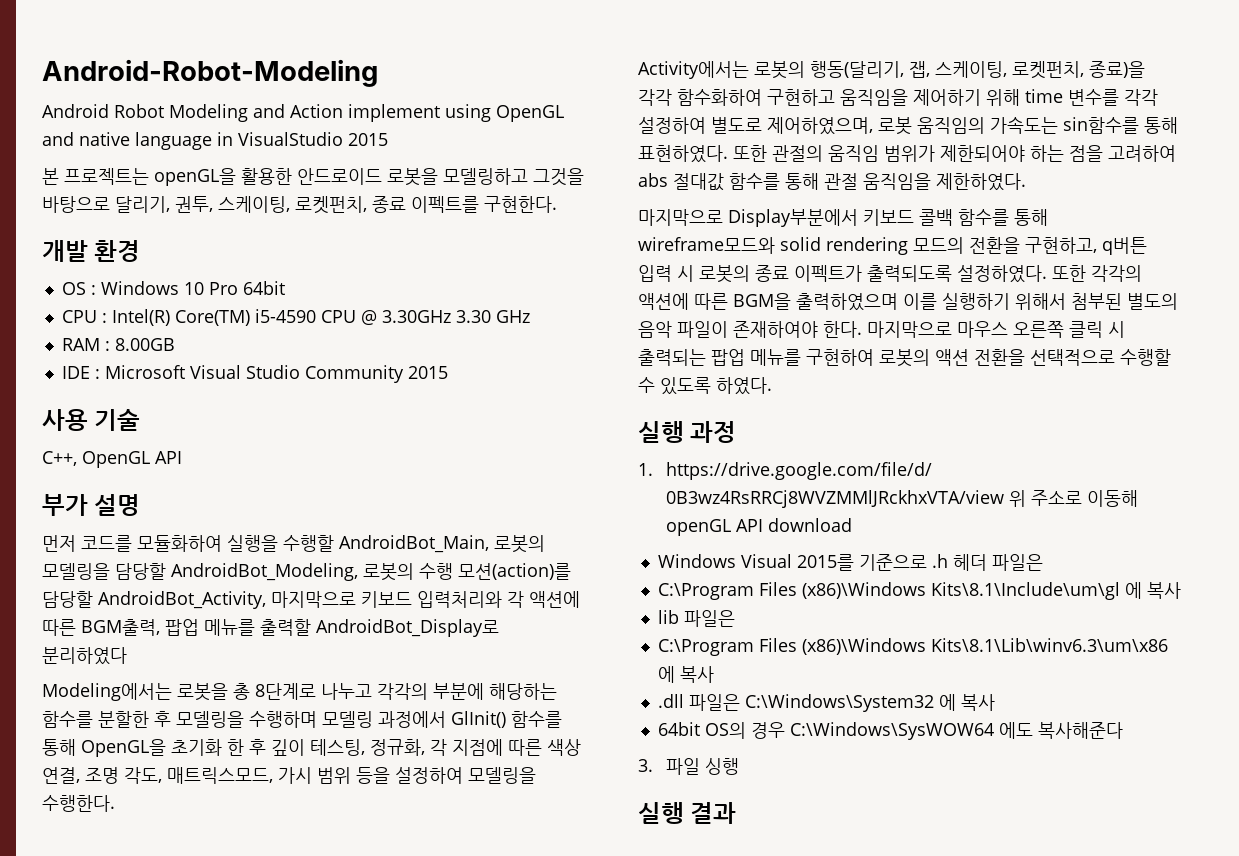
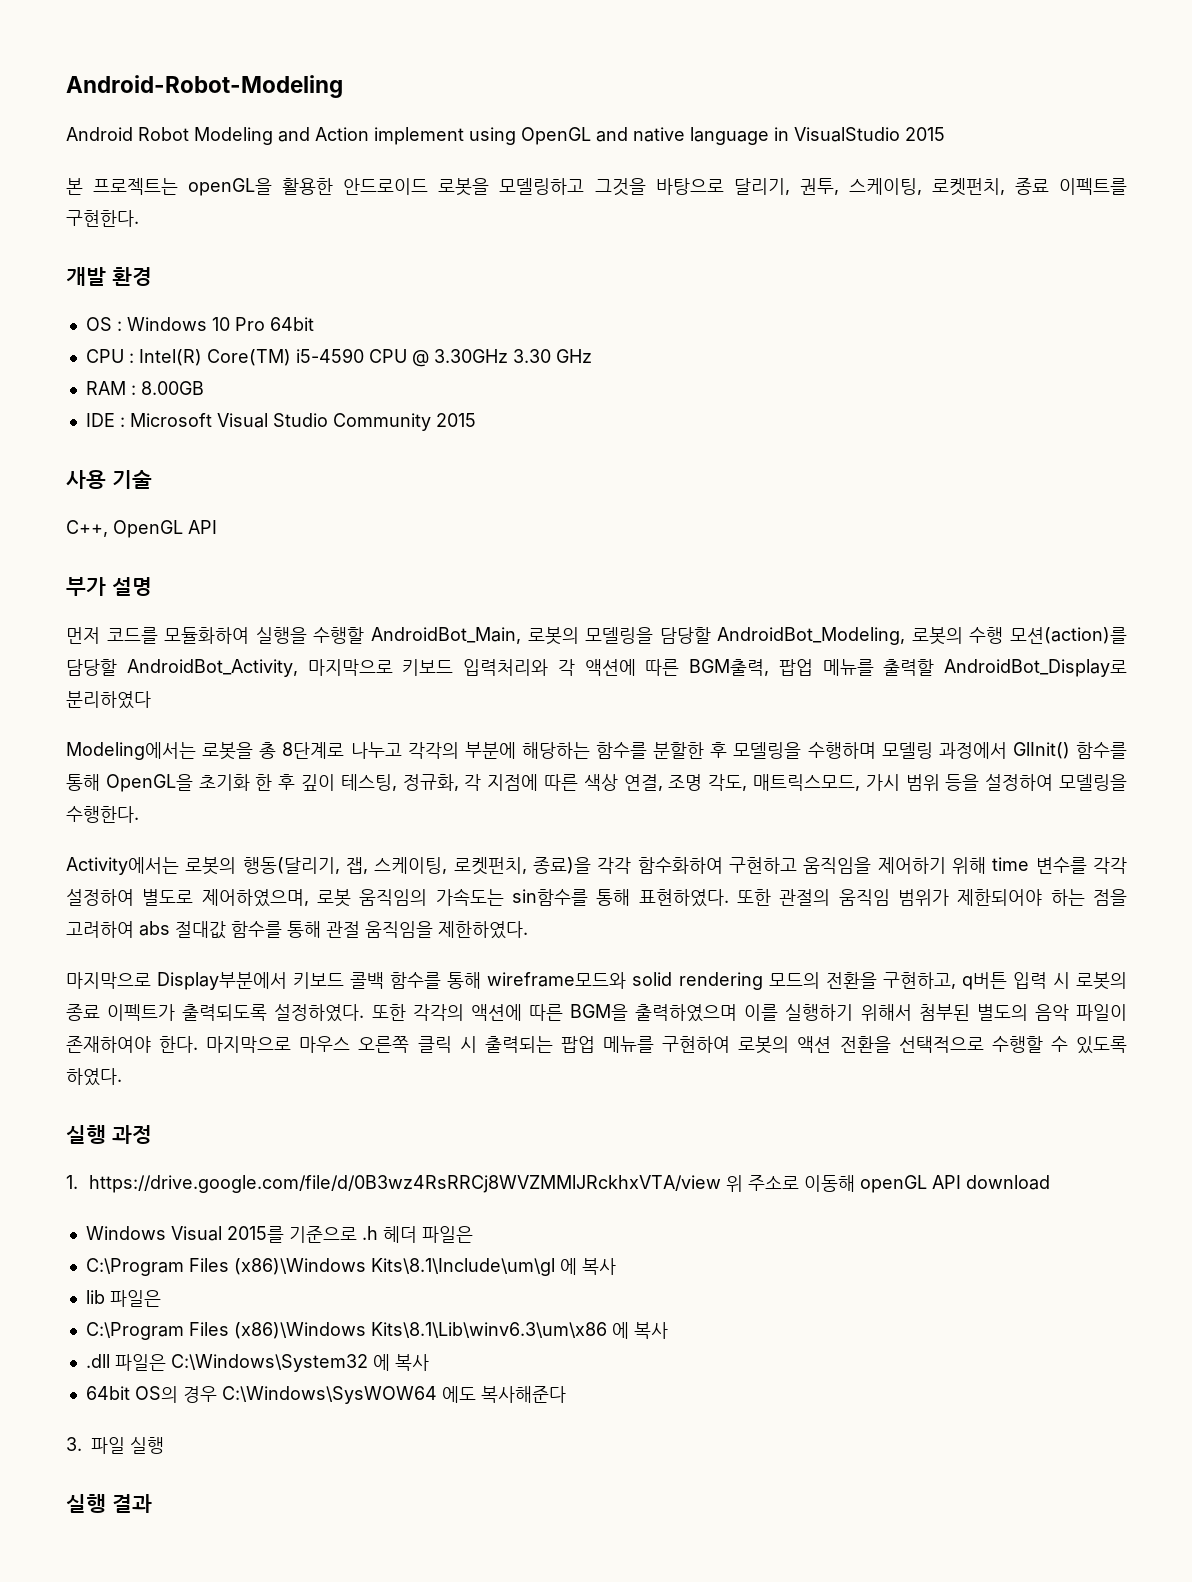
- 3. 파일 싱행
+ 3. 파일 실행

